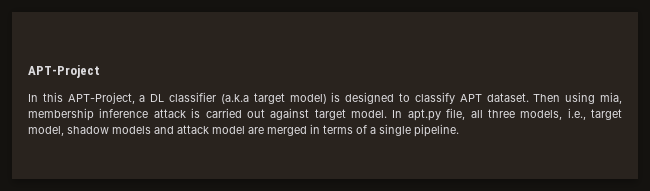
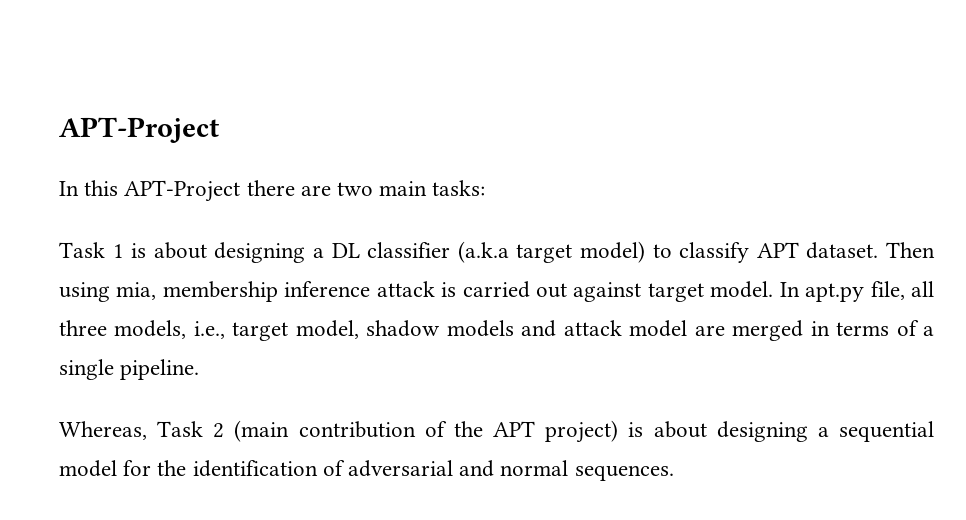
- In this APT-Project, a DL classifier (a.k.a target model) is designed to classify APT dataset.
+ In this APT-Project there are two main tasks:
+ Task 1 is about designing a DL classifier (a.k.a target model) to classify APT dataset.
+ Whereas, Task 2 (main contribution of the APT project) is about designing a sequential model for the identification of adversarial and normal sequences.

